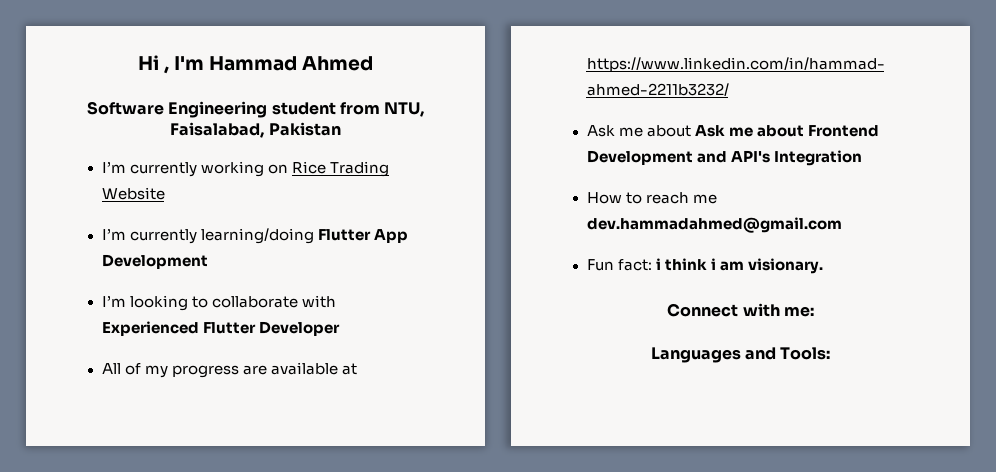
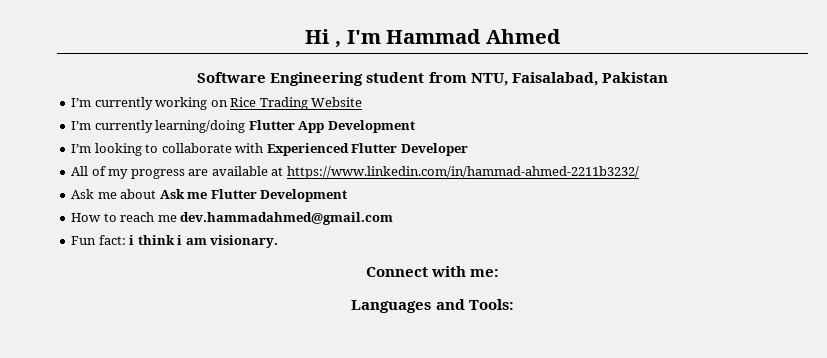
- Ask me about Ask me about Frontend Development and API's Integration
+ Ask me about Ask me Flutter Development

